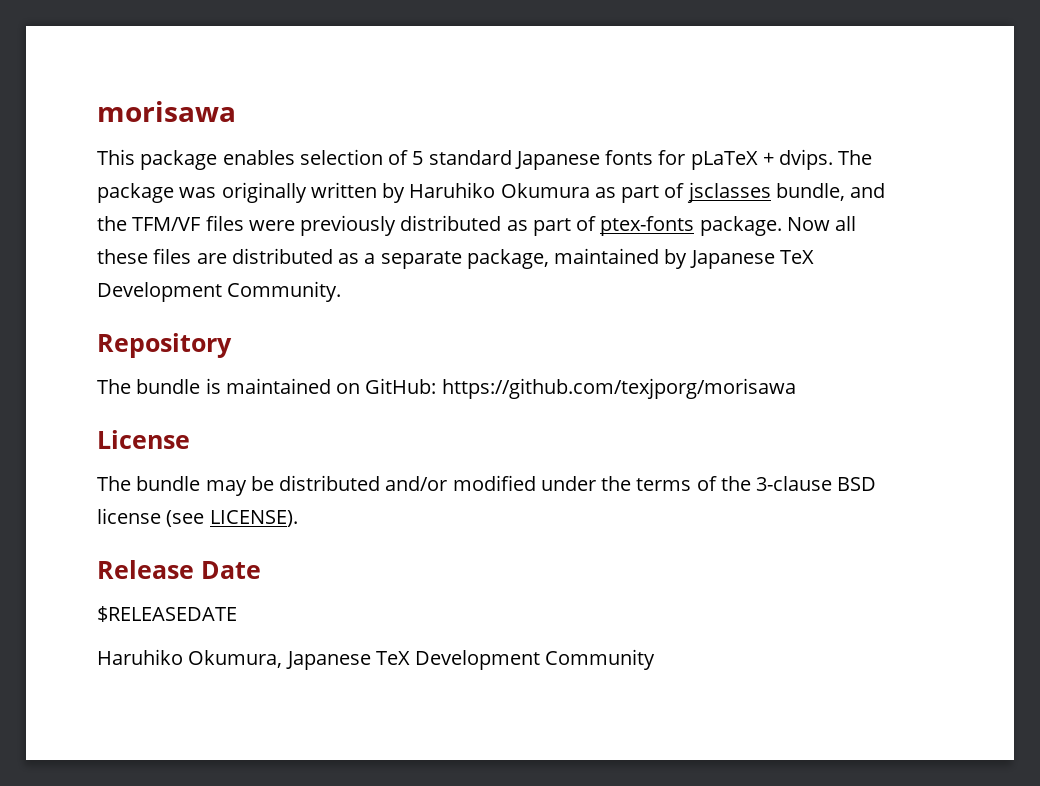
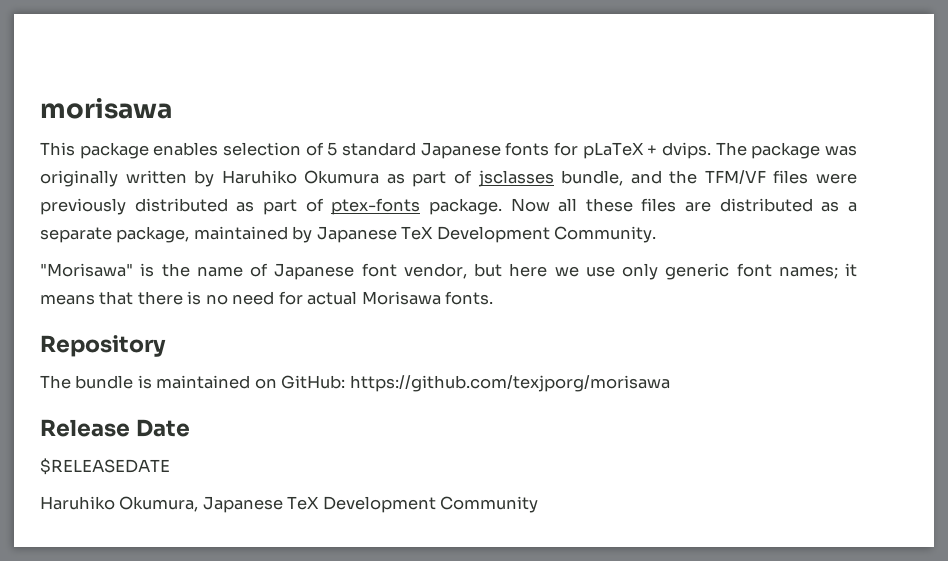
+ "Morisawa" is the name of Japanese font vendor, but here we use only generic font names; it means that there is no need for actual Morisawa fonts.
- License
- The bundle may be distributed and/or modified under the terms of the 3-clause BSD license (see LICENSE).

